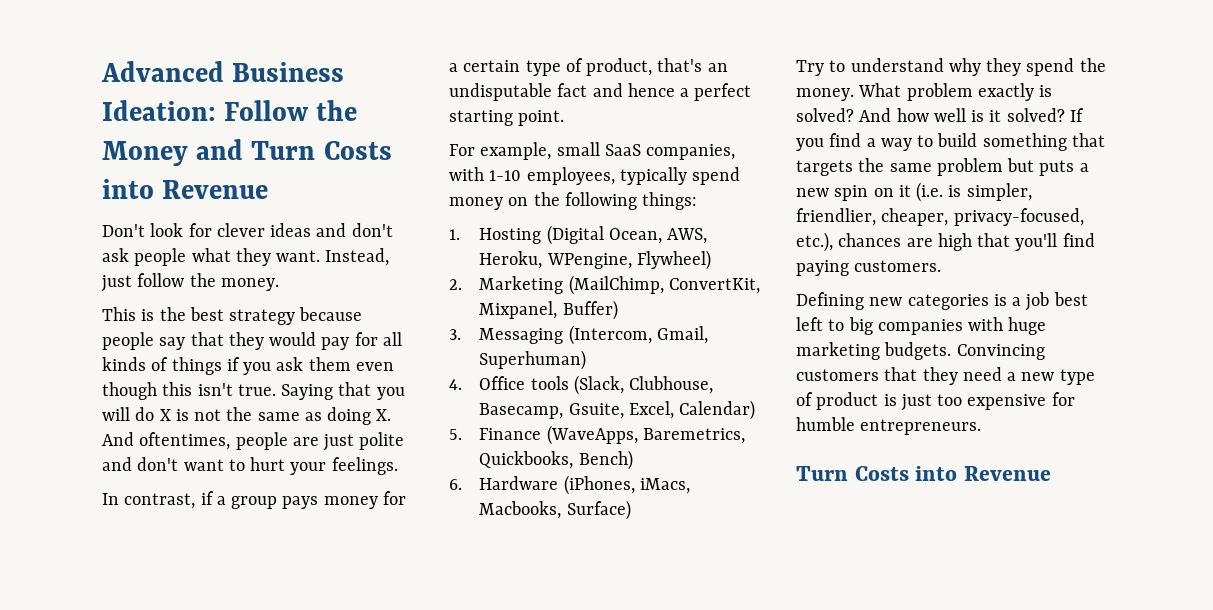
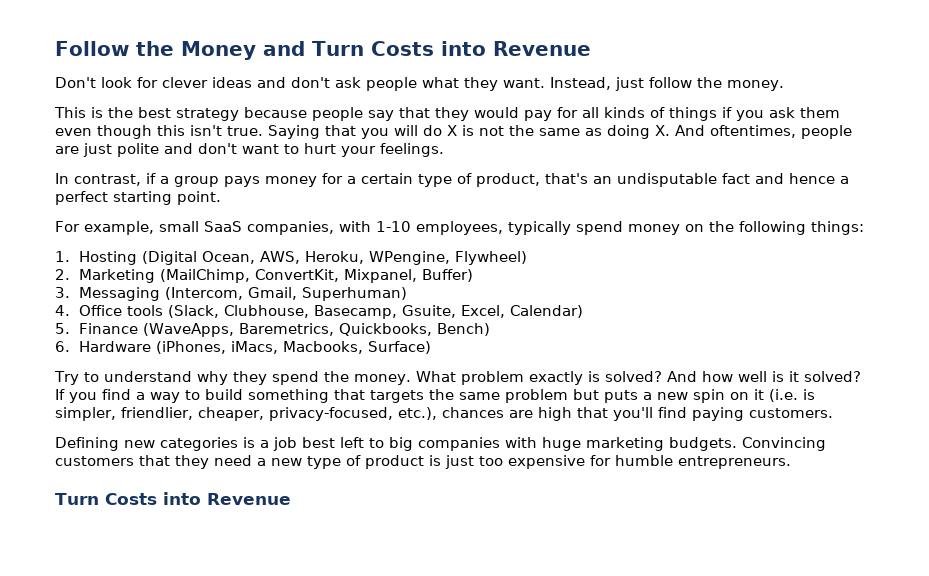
- Advanced Business Ideation: Follow the Money and Turn Costs into Revenue
+ Follow the Money and Turn Costs into Revenue

